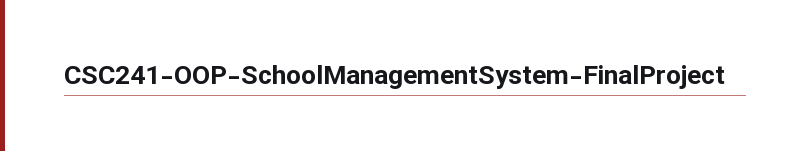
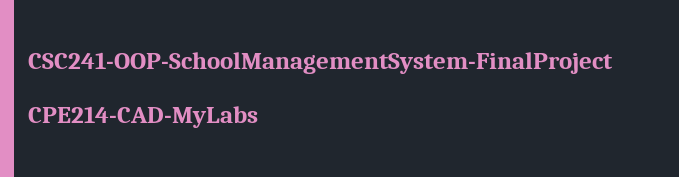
+ CPE214-CAD-MyLabs

